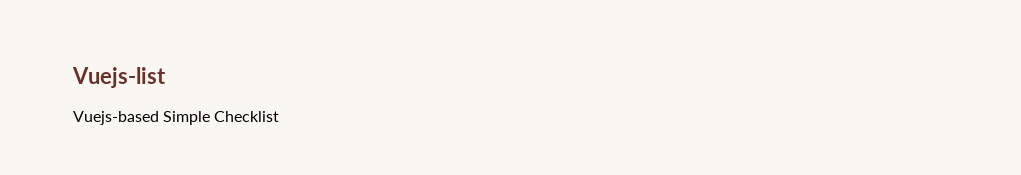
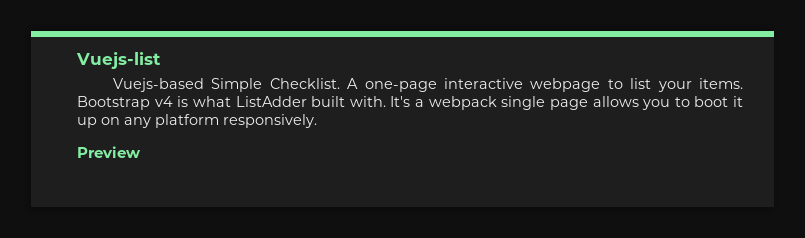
- Vuejs-based Simple Checklist
+ Vuejs-based Simple Checklist. A one-page interactive webpage to list your items. Bootstrap v4 is what ListAdder built with. It's a webpack single page allows you to boot it up on any platform responsively.
+ Preview

